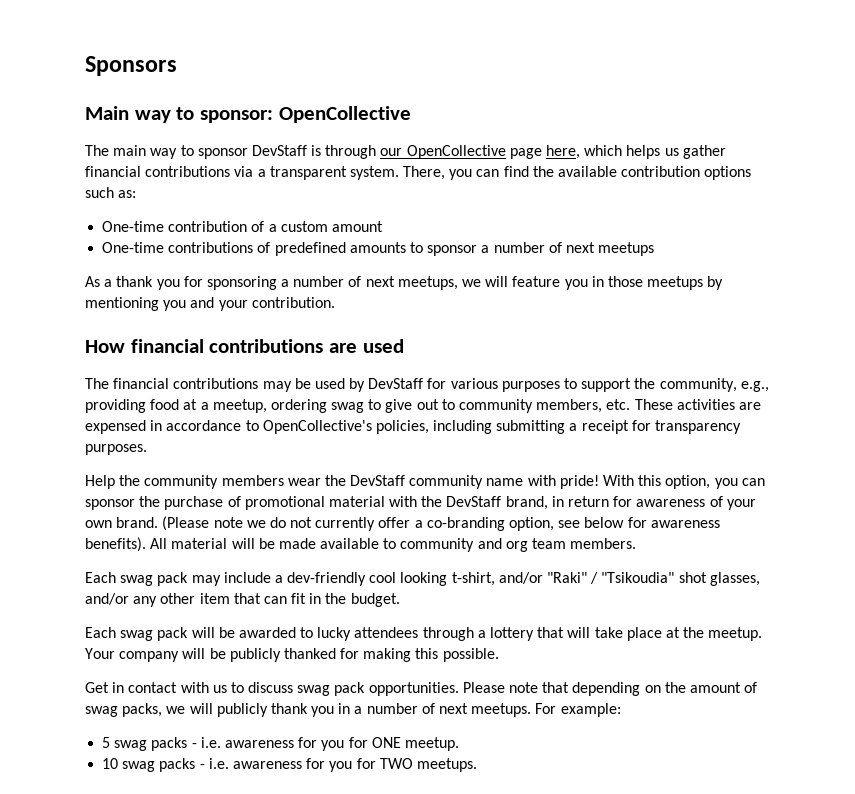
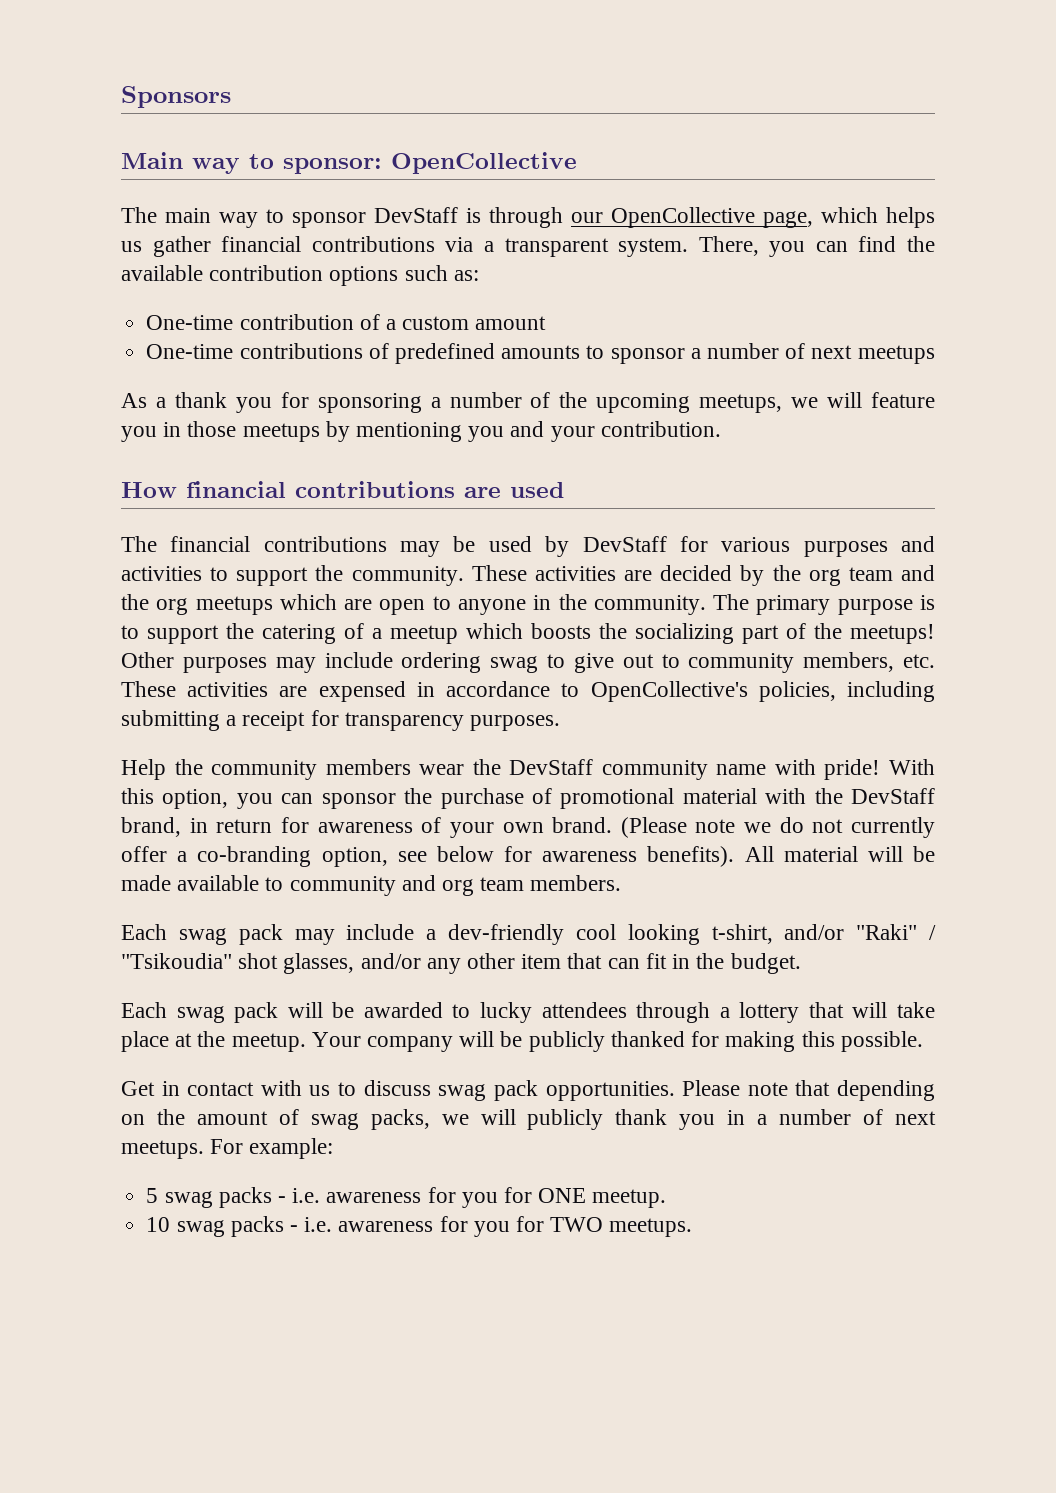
- The main way to sponsor DevStaff is through our OpenCollective page here, which helps us gather financial contributions via a transparent system.
+ The main way to sponsor DevStaff is through our OpenCollective page, which helps us gather financial contributions via a transparent system.
- As a thank you for sponsoring a number of next meetups, we will feature you in those meetups by mentioning you and your contribution.
+ As a thank you for sponsoring a number of the upcoming meetups, we will feature you in those meetups by mentioning you and your contribution.
- The financial contributions may be used by DevStaff for various purposes to support the community, e.g., providing food at a meetup, ordering swag to give out to community members, etc. These activities are expensed in accordance to OpenCollective's policies, including submitting a receipt for transparency purposes.
+ The financial contributions may be used by DevStaff for various purposes and activities to support the community. These activities are decided by the org team and the org meetups which are open to anyone in the community. The primary purpose is to support the catering of a meetup which boosts the socializing part of the meetups! Other purposes may include ordering swag to give out to community members, etc. These activities are expensed in accordance to OpenCollective's policies, including submitting a receipt for transparency purposes.

